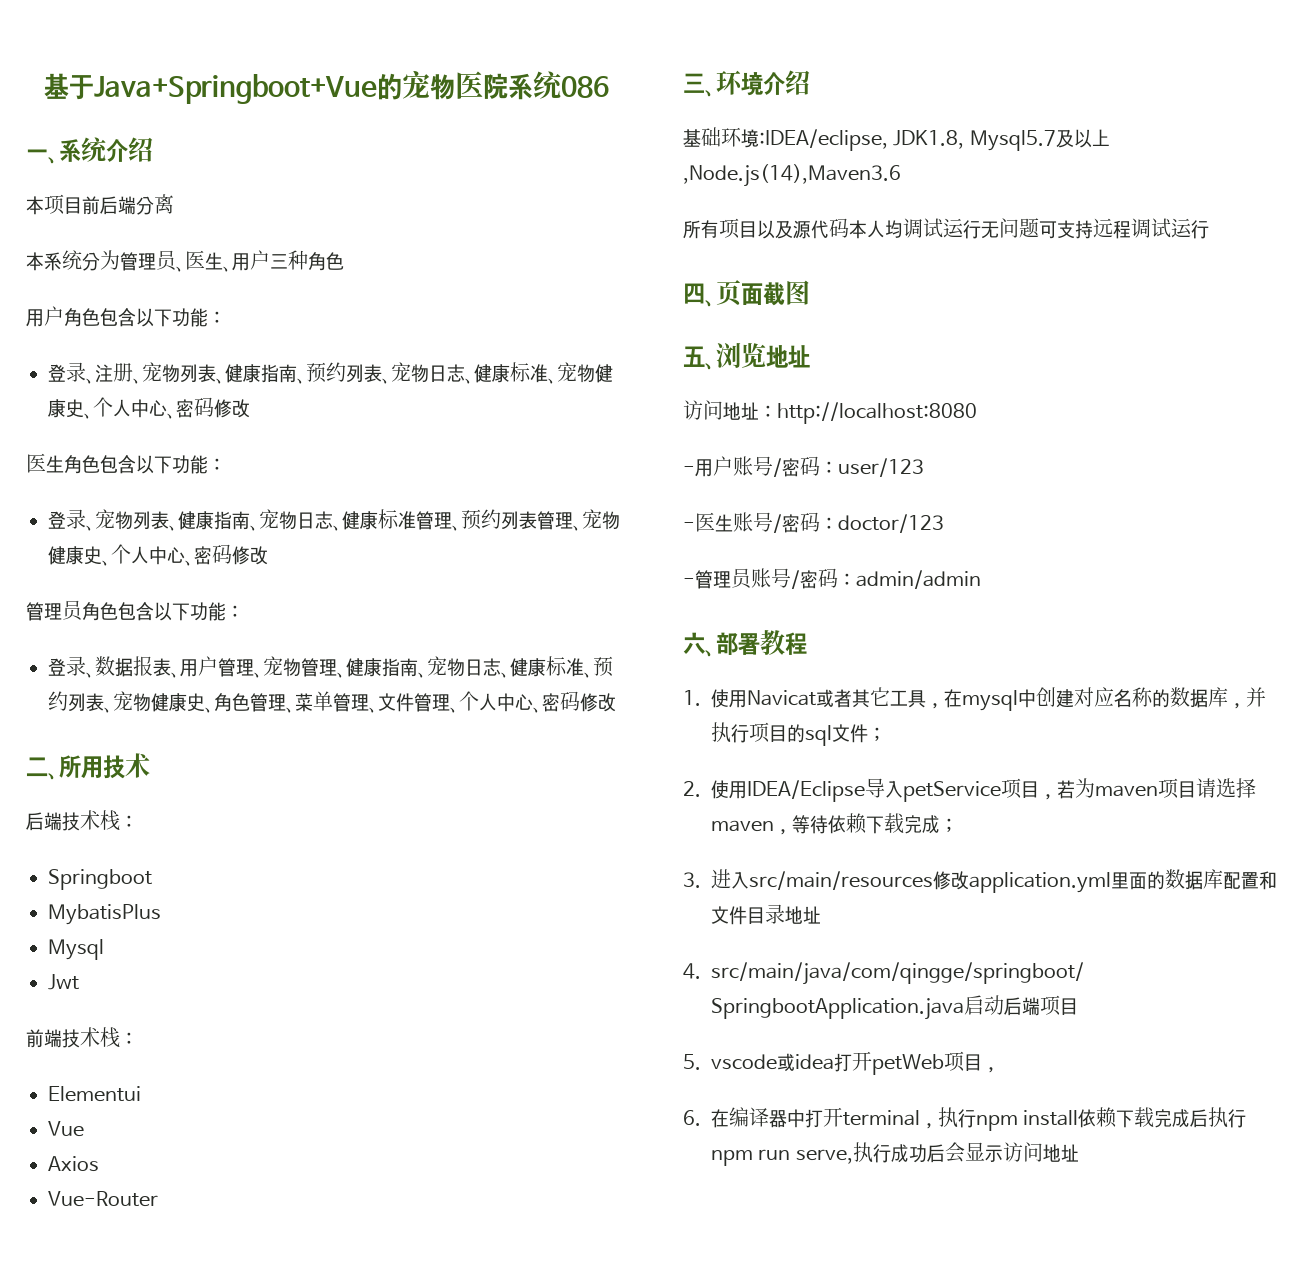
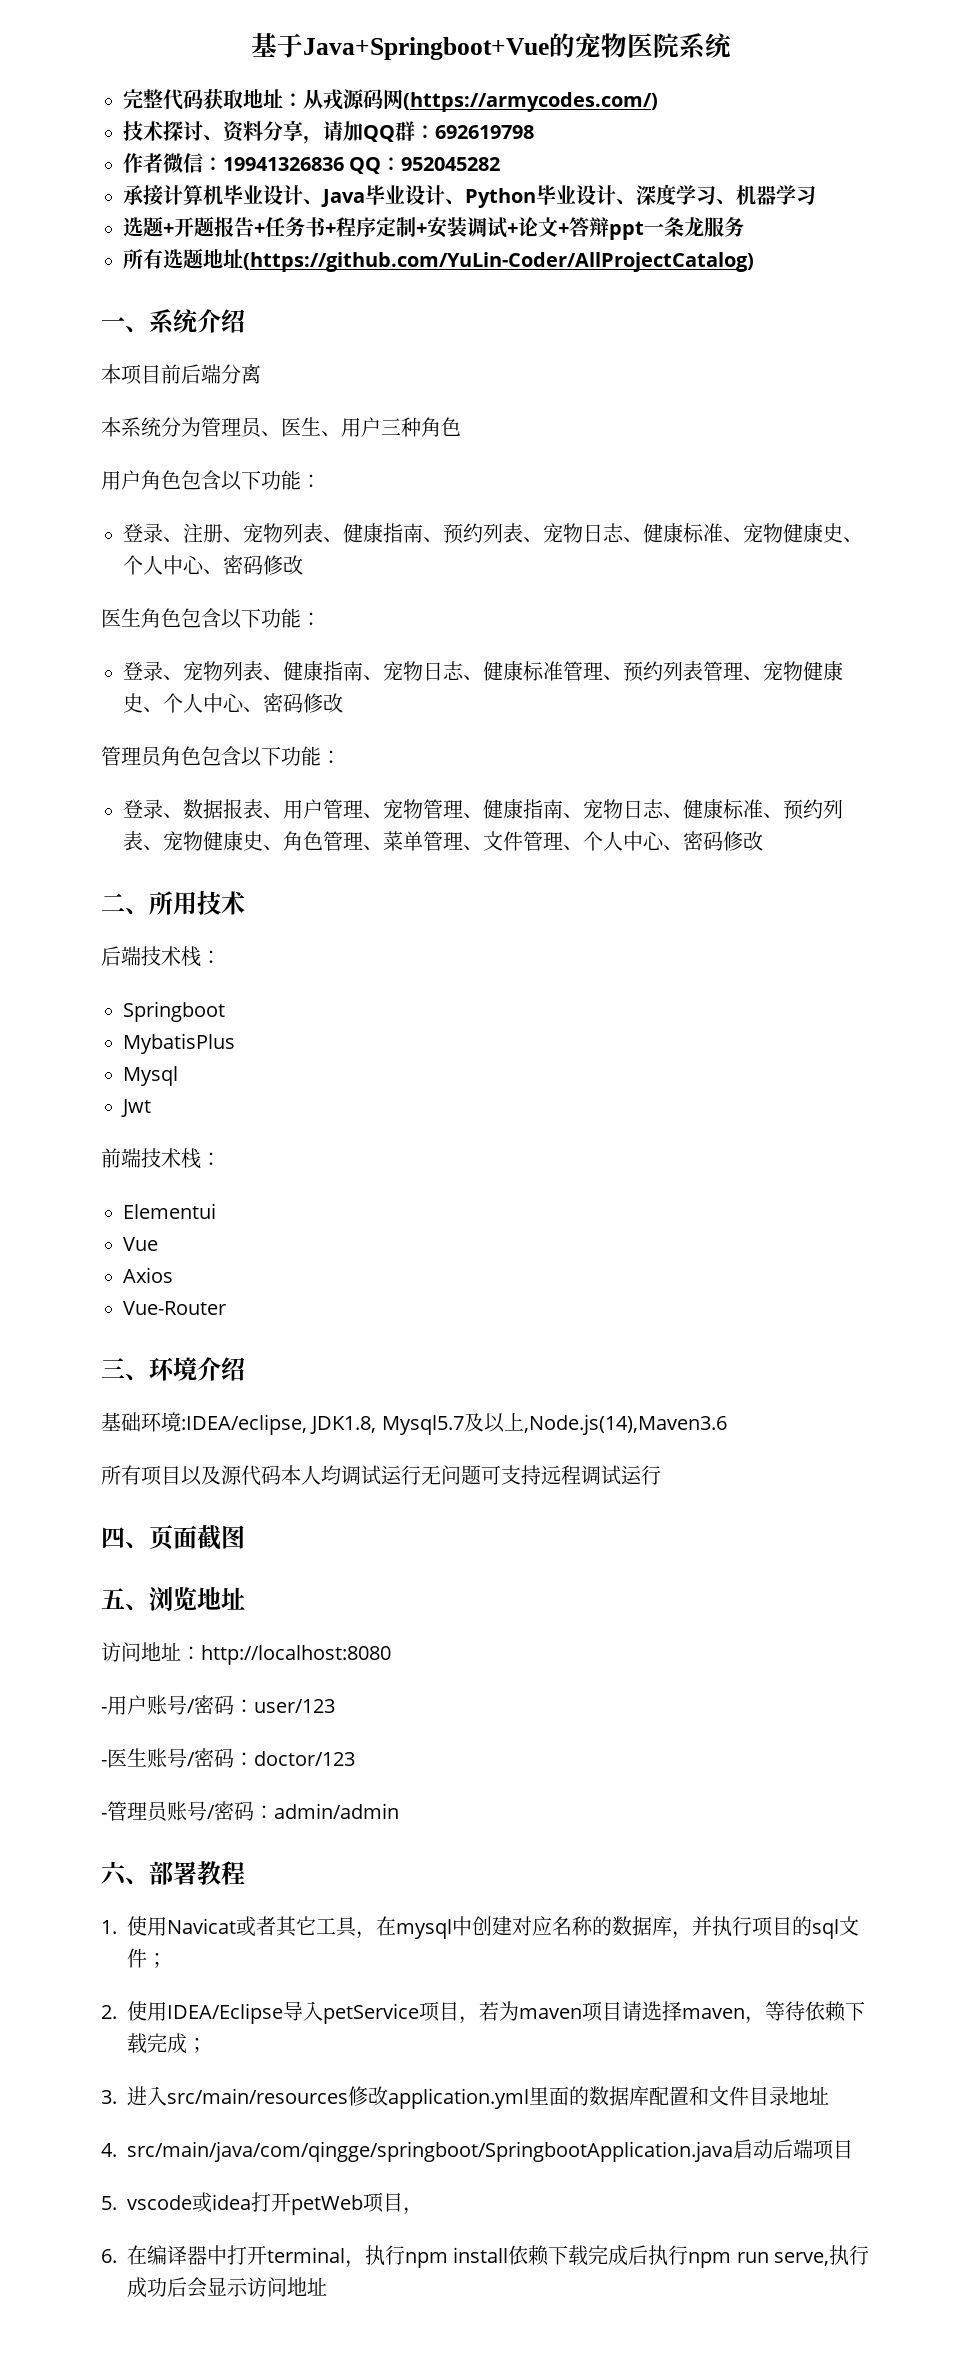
- 基于Java+Springboot+Vue的宠物医院系统086
+ 基于Java+Springboot+Vue的宠物医院系统
+ 完整代码获取地址：从戎源码网(https://armycodes.com/)
+ 技术探讨、资料分享，请加QQ群：692619798
+ 作者微信：19941326836 QQ：952045282
+ 承接计算机毕业设计、Java毕业设计、Python毕业设计、深度学习、机器学习
+ 选题+开题报告+任务书+程序定制+安装调试+论文+答辩ppt一条龙服务
+ 所有选题地址(https://github.com/YuLin-Coder/AllProjectCatalog)

